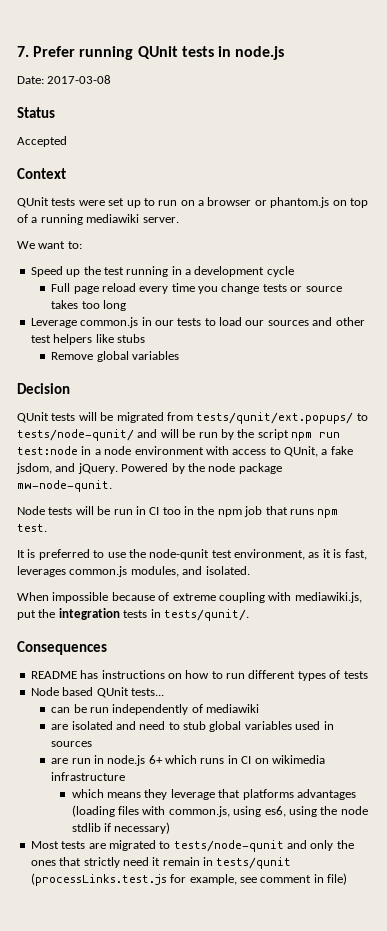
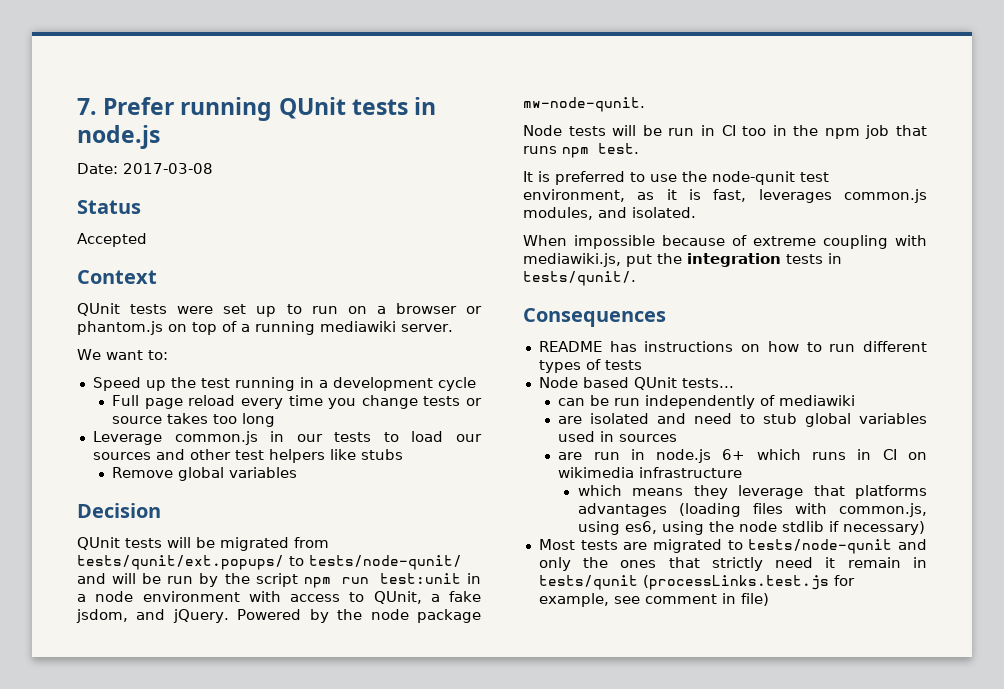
- QUnit tests will be migrated from tests/qunit/ext.popups/ to tests/node-qunit/ and will be run by the script npm run test:node in a node environment with access to QUnit, a fake jsdom, and jQuery.
+ QUnit tests will be migrated from tests/qunit/ext.popups/ to tests/node-qunit/ and will be run by the script npm run test:unit in a node environment with access to QUnit, a fake jsdom, and jQuery.

